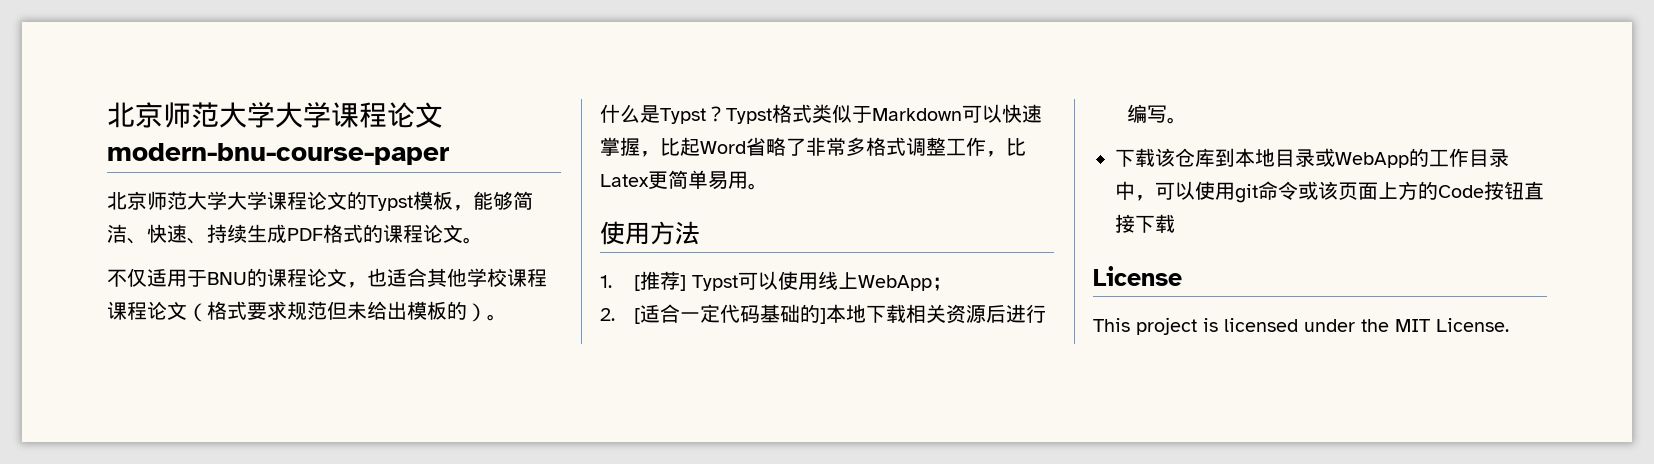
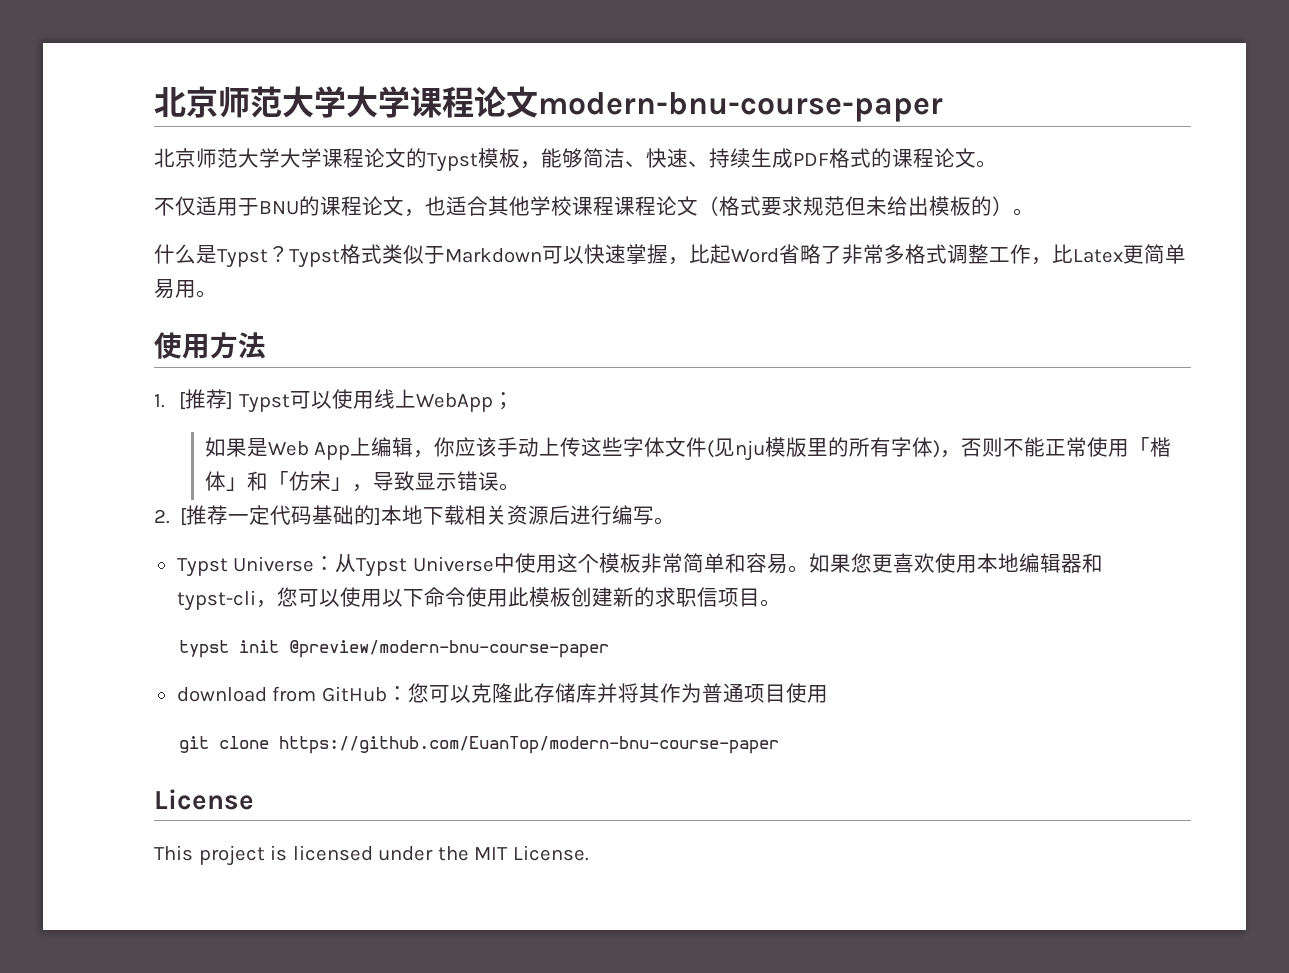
+ 如果是Web App上编辑，你应该手动上传这些字体文件(见nju模版里的所有字体)，否则不能正常使用「楷体」和「仿宋」，导致显示错误。
- 2. [适合一定代码基础的]本地下载相关资源后进行编写。
+ 2. [推荐一定代码基础的]本地下载相关资源后进行编写。
- 下载该仓库到本地目录或WebApp的工作目录中，可以使用git命令或该页面上方的Code按钮直接下载
+ Typst Universe：从Typst Universe中使用这个模板非常简单和容易。如果您更喜欢使用本地编辑器和typst-cli，您可以使用以下命令使用此模板创建新的求职信项目。
+ typst init @preview/modern-bnu-course-paper
+ download from GitHub：您可以克隆此存储库并将其作为普通项目使用
+ git clone https://github.com/EuanTop/modern-bnu-course-paper

